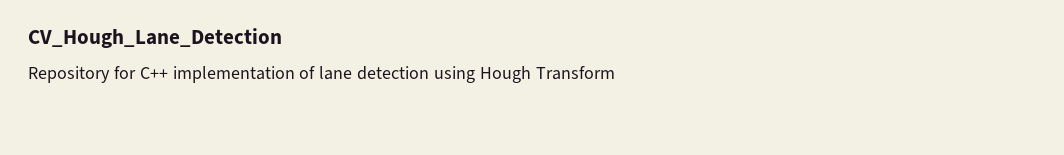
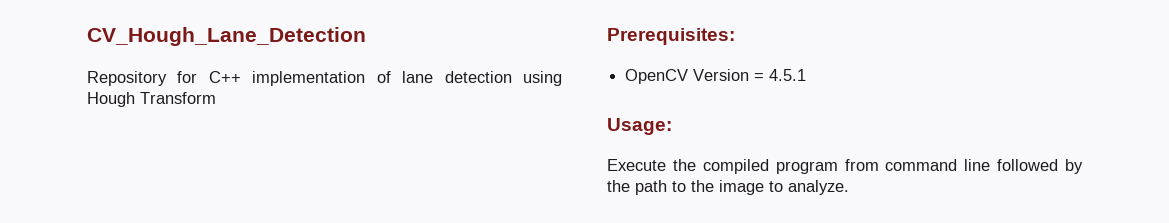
+ Prerequisites:
+ OpenCV Version = 4.5.1
+ Usage:
+ Execute the compiled program from command line followed by the path to the image to analyze.

